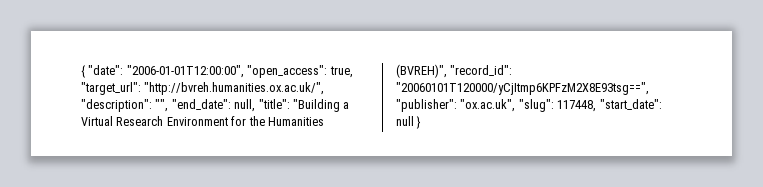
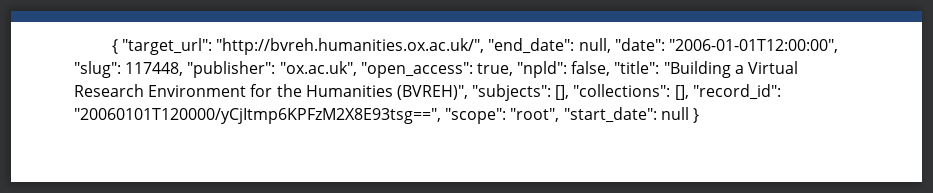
- { "date": "2006-01-01T12:00:00", "open_access": true, "target_url": "http://bvreh.humanities.ox.ac.uk/", "description": "", "end_date": null, "title": "Building a Virtual Research Environment for the Humanities (BVREH)", "record_id": "20060101T120000/yCjItmp6KPFzM2X8E93tsg==", "publisher": "ox.ac.uk", "slug": 117448, "start_date": null }
+ { "target_url": "http://bvreh.humanities.ox.ac.uk/", "end_date": null, "date": "2006-01-01T12:00:00", "slug": 117448, "publisher": "ox.ac.uk", "open_access": true, "npld": false, "title": "Building a Virtual Research Environment for the Humanities (BVREH)", "subjects": [], "collections": [], "record_id": "20060101T120000/yCjItmp6KPFzM2X8E93tsg==", "scope": "root", "start_date": null }

